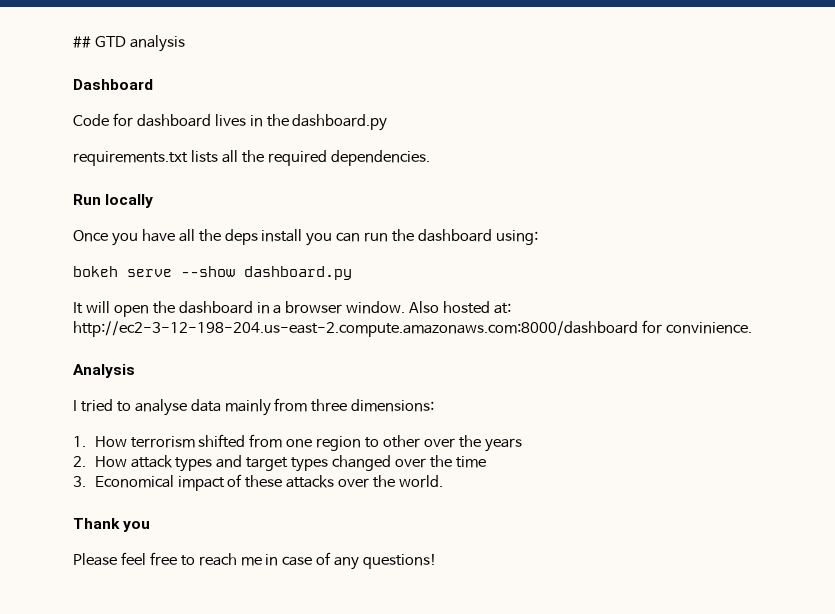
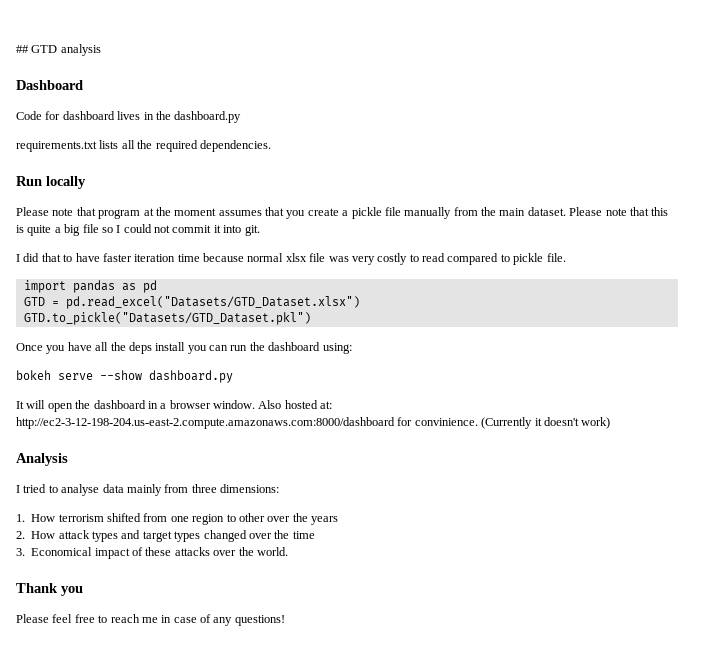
+ Please note that program at the moment assumes that you create a pickle file manually from the main dataset. Please note that this is quite a big file so I could not commit it into git.
+ I did that to have faster iteration time because normal xlsx file was very costly to read compared to pickle file.
+ import pandas as pd
+ GTD = pd.read_excel("Datasets/GTD_Dataset.xlsx")
+ GTD.to_pickle("Datasets/GTD_Dataset.pkl")
+ (Currently it doesn't work)

